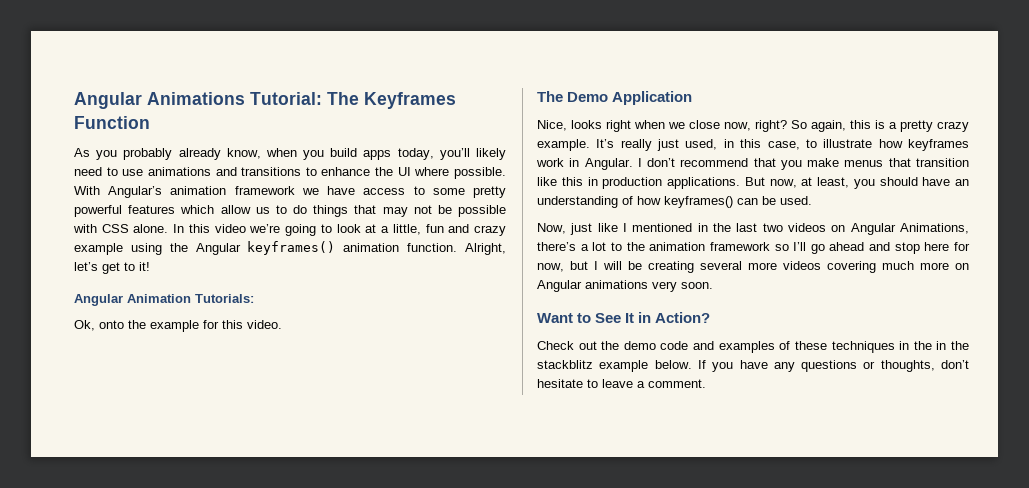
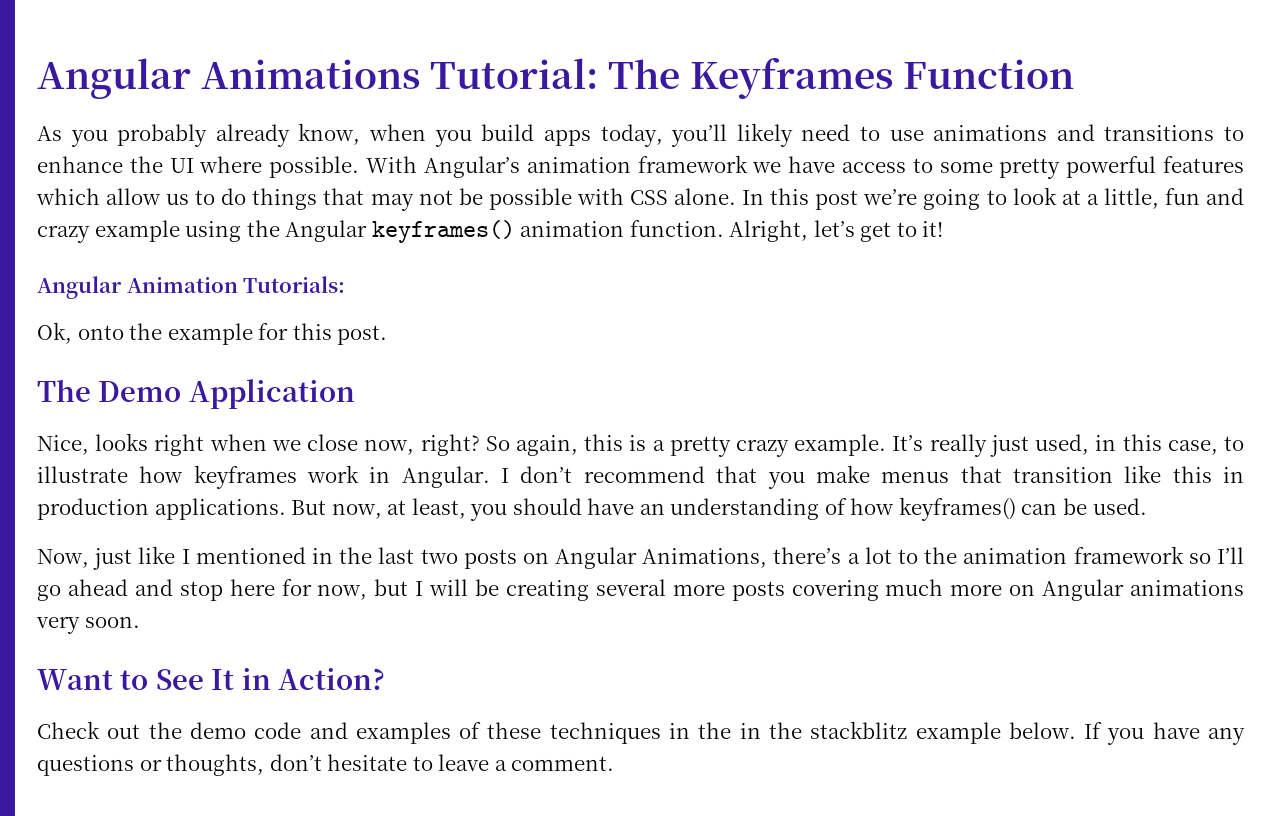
- In this video we’re going to look at a little, fun and crazy example using the Angular keyframes() animation function.
+ In this post we’re going to look at a little, fun and crazy example using the Angular keyframes() animation function.
- Ok, onto the example for this video.
+ Ok, onto the example for this post.
- Now, just like I mentioned in the last two videos on Angular Animations, there’s a lot to the animation framework so I’ll go ahead and stop here for now, but I will be creating several more videos covering much more on Angular animations very soon.
+ Now, just like I mentioned in the last two posts on Angular Animations, there’s a lot to the animation framework so I’ll go ahead and stop here for now, but I will be creating several more posts covering much more on Angular animations very soon.

